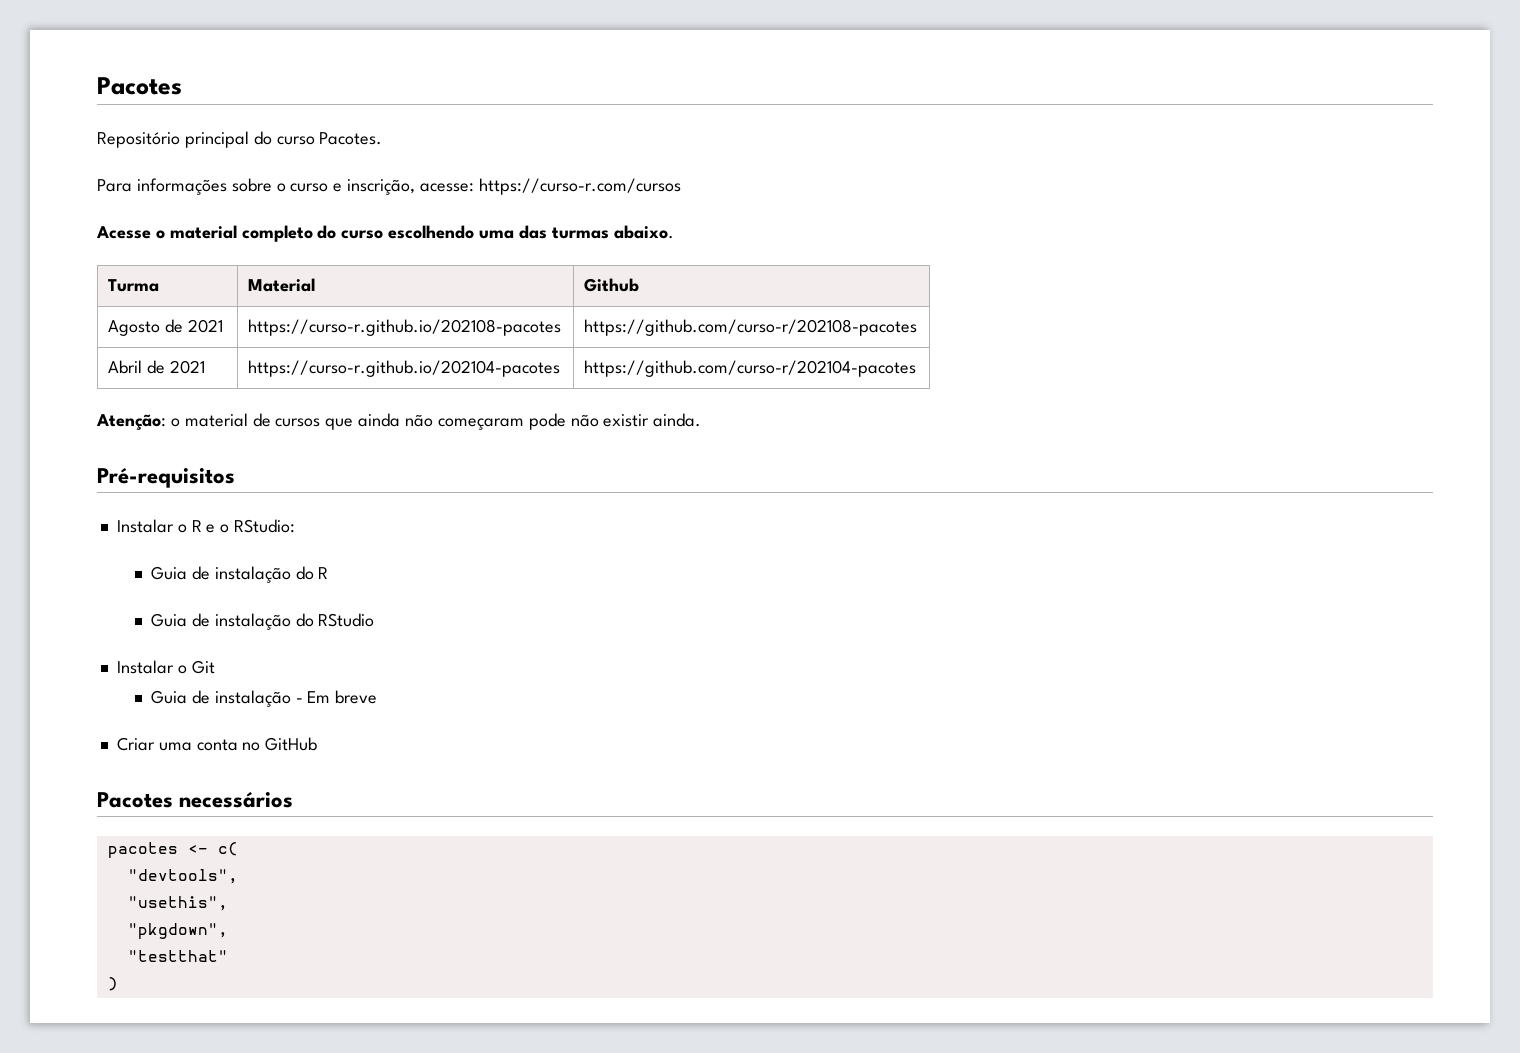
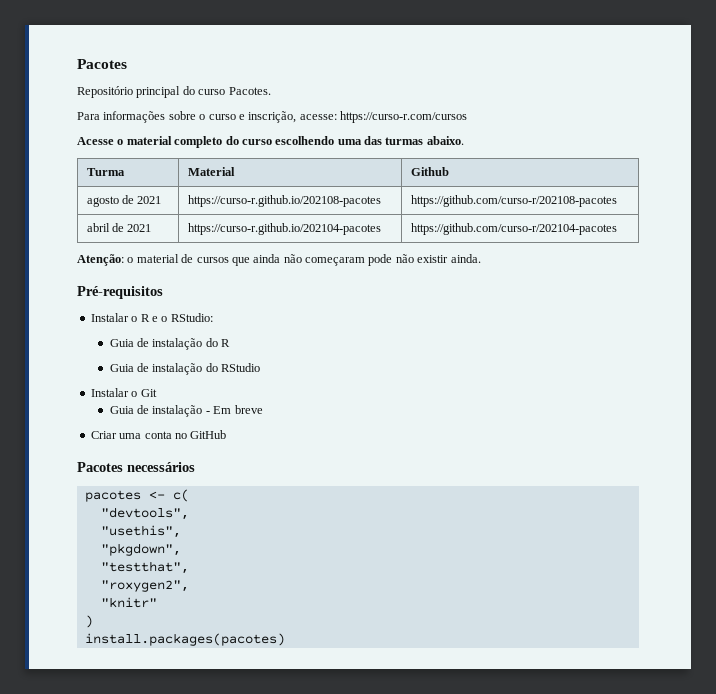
- Agosto de 2021 | https://curso-r.github.io/202108-pacotes | https://github.com/curso-r/202108-pacotes
+ agosto de 2021 | https://curso-r.github.io/202108-pacotes | https://github.com/curso-r/202108-pacotes
- Abril de 2021 | https://curso-r.github.io/202104-pacotes | https://github.com/curso-r/202104-pacotes
+ abril de 2021 | https://curso-r.github.io/202104-pacotes | https://github.com/curso-r/202104-pacotes
- "testthat"
+ "testthat",
+ "roxygen2",
+ "knitr"
+ install.packages(pacotes)

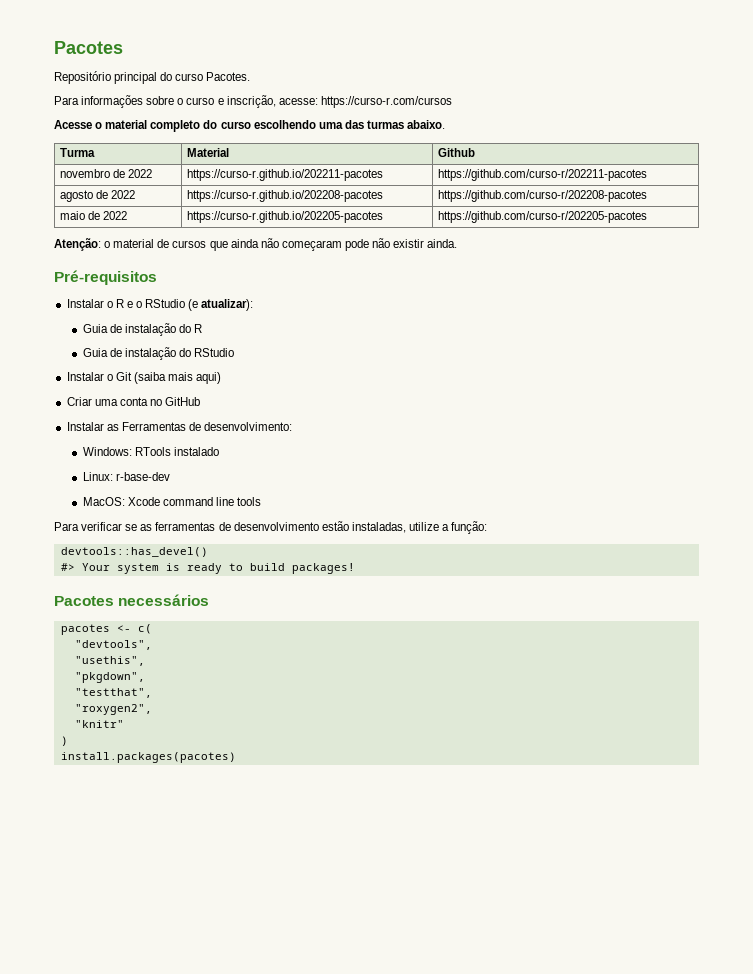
- agosto de 2021 | https://curso-r.github.io/202108-pacotes | https://github.com/curso-r/202108-pacotes
- abril de 2021 | https://curso-r.github.io/202104-pacotes | https://github.com/curso-r/202104-pacotes
+ novembro de 2022 | https://curso-r.github.io/202211-pacotes | https://github.com/curso-r/202211-pacotes
+ agosto de 2022 | https://curso-r.github.io/202208-pacotes | https://github.com/curso-r/202208-pacotes
+ maio de 2022 | https://curso-r.github.io/202205-pacotes | https://github.com/curso-r/202205-pacotes
- Instalar o R e o RStudio:
+ Instalar o R e o RStudio (e atualizar):
- Instalar o Git
- Guia de instalação - Em breve
+ Instalar o Git (saiba mais aqui)
+ Instalar as Ferramentas de desenvolvimento:
+ Windows: RTools instalado
+ Linux: r-base-dev
+ MacOS: Xcode command line tools
+ Para verificar se as ferramentas de desenvolvimento estão instaladas, utilize a função:
+ devtools::has_devel()
+ #> Your system is ready to build packages!

